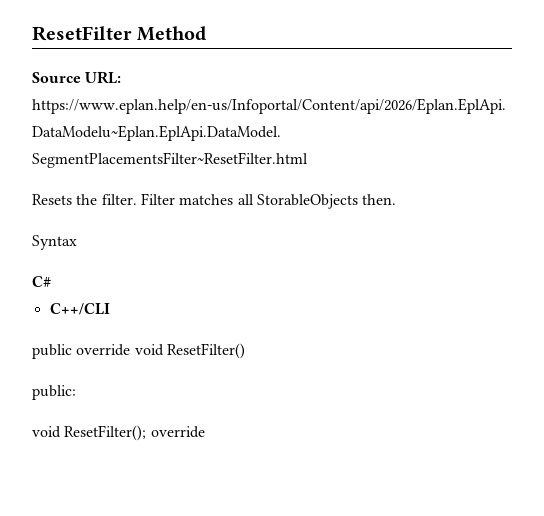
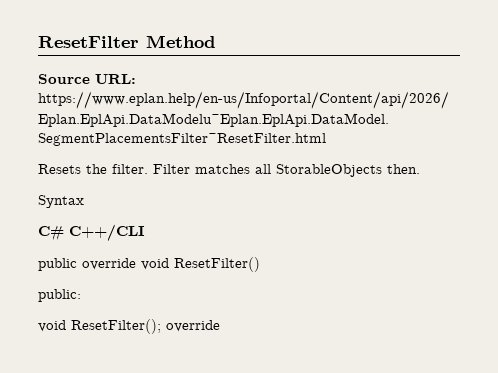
- C#
- C++/CLI
+ C# C++/CLI

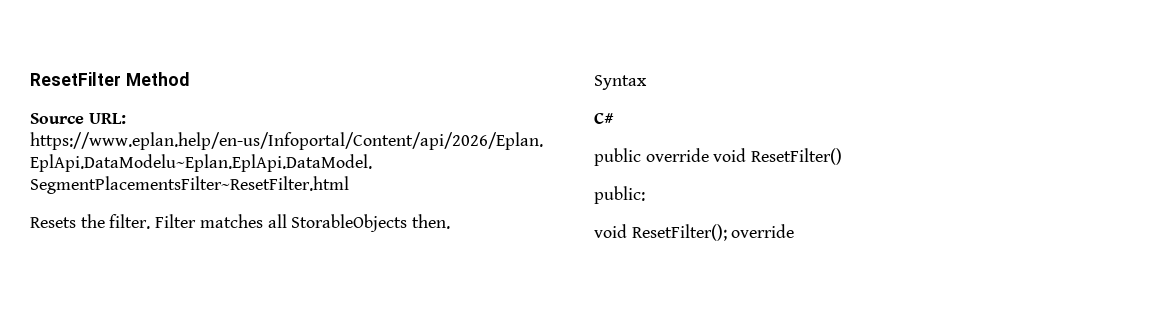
- C# C++/CLI
+ C#

